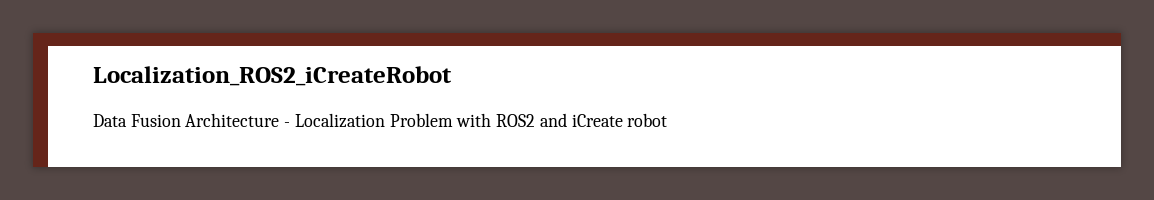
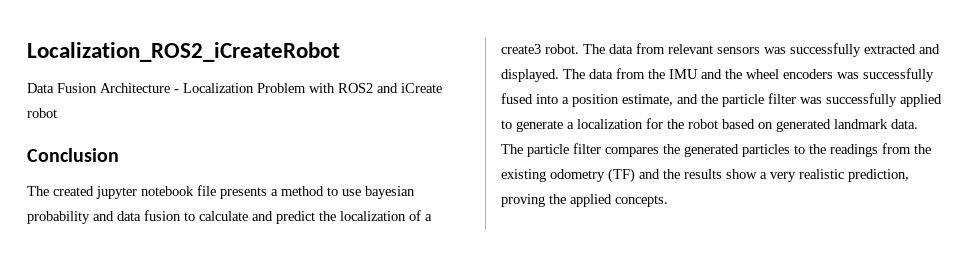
+ Conclusion
+ The created jupyter notebook file presents a method to use bayesian probability and data fusion to calculate and predict the localization of a create3 robot. The data from relevant sensors was successfully extracted and displayed. The data from the IMU and the wheel encoders was successfully fused into a position estimate, and the particle filter was successfully applied to generate a localization for the robot based on generated landmark data. The particle filter compares the generated particles to the readings from the existing odometry (TF) and the results show a very realistic prediction, proving the applied concepts.

